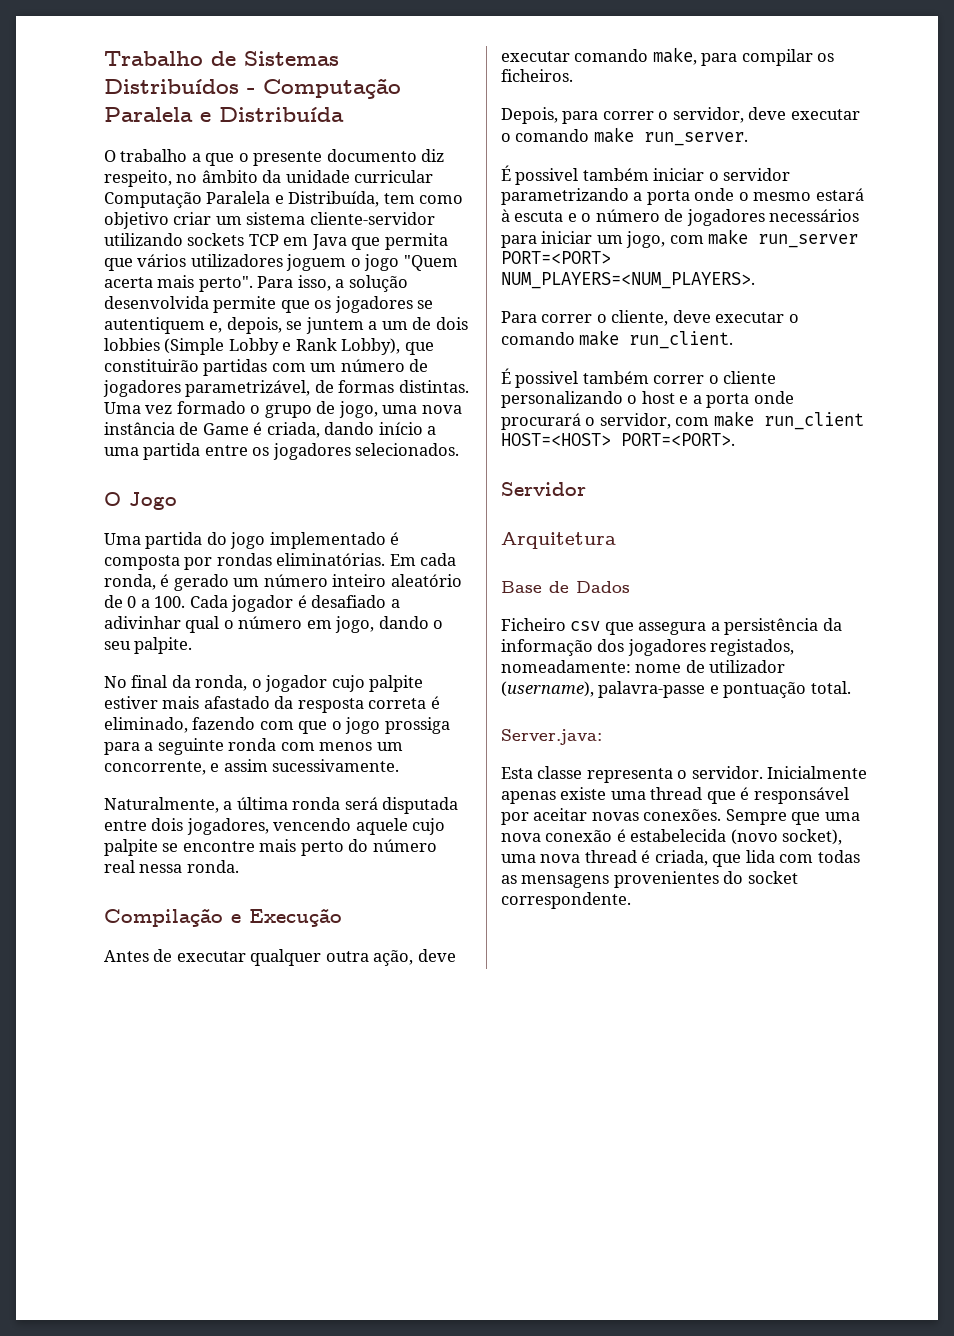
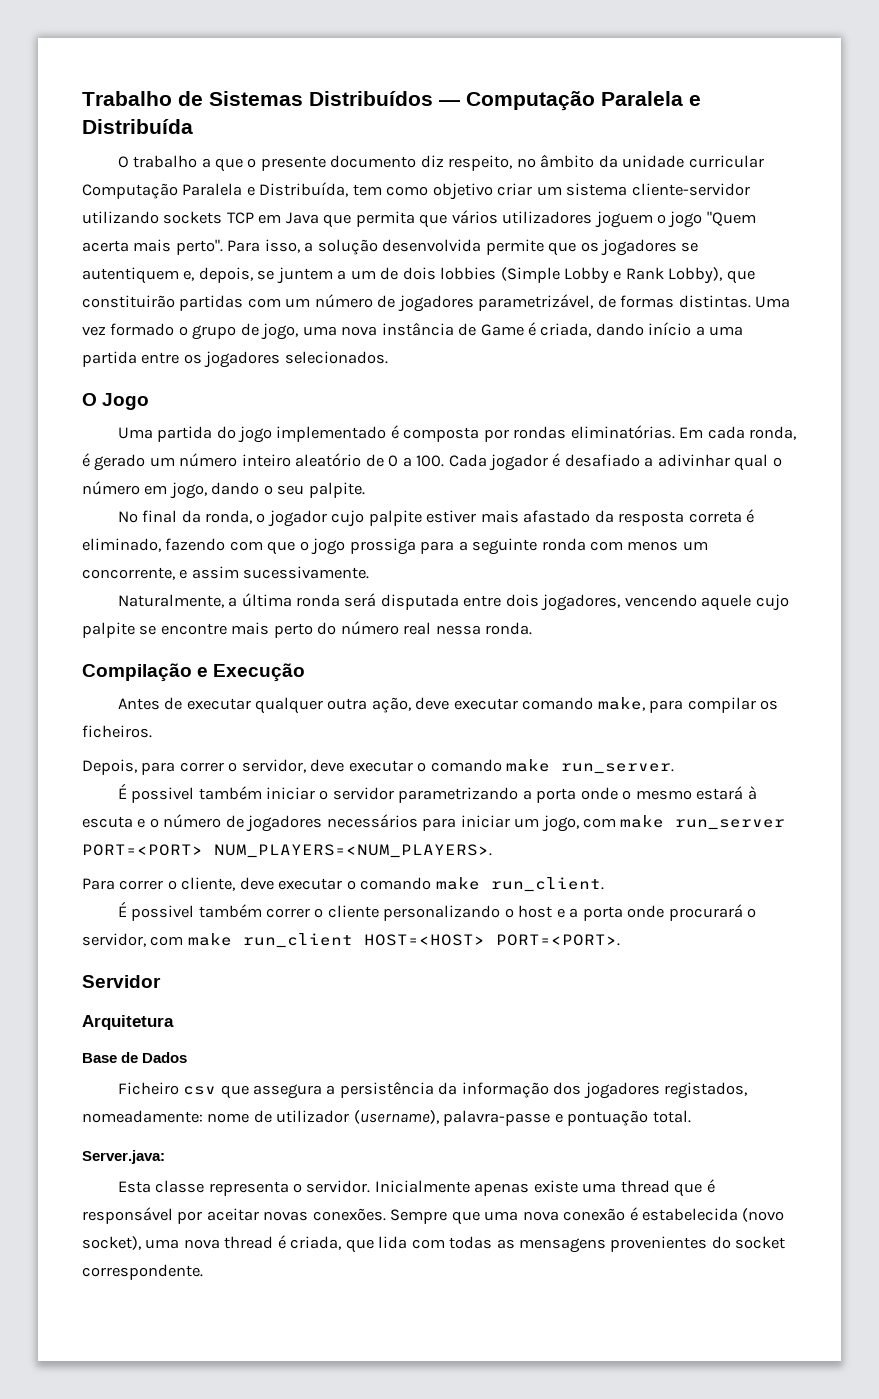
- Trabalho de Sistemas Distribuídos - Computação Paralela e Distribuída
+ Trabalho de Sistemas Distribuídos — Computação Paralela e Distribuída

